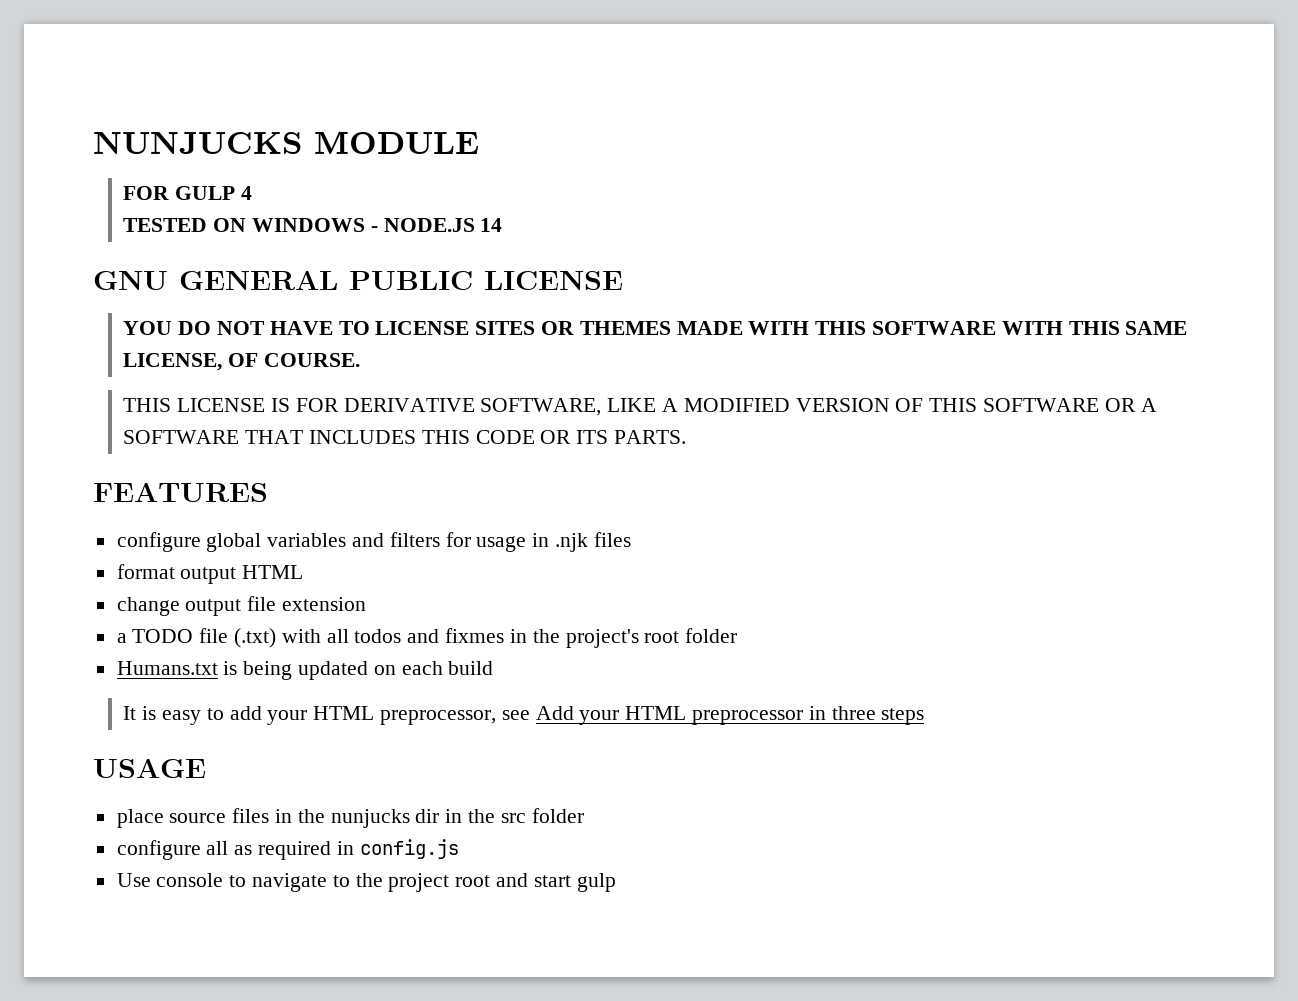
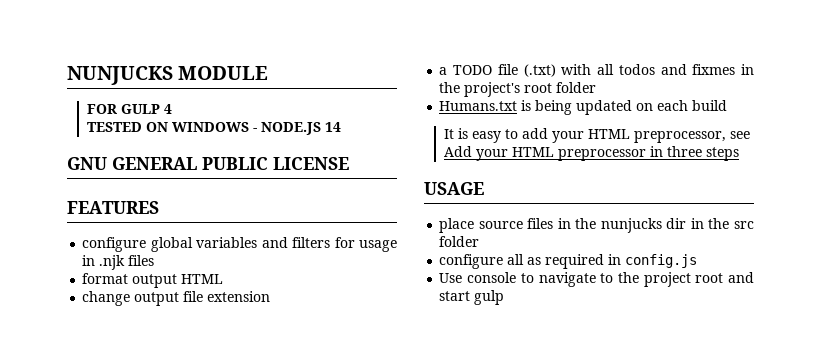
- YOU DO NOT HAVE TO LICENSE SITES OR THEMES MADE WITH THIS SOFTWARE WITH THIS SAME LICENSE, OF COURSE.
- THIS LICENSE IS FOR DERIVATIVE SOFTWARE, LIKE A MODIFIED VERSION OF THIS SOFTWARE OR A SOFTWARE THAT INCLUDES THIS CODE OR ITS PARTS.

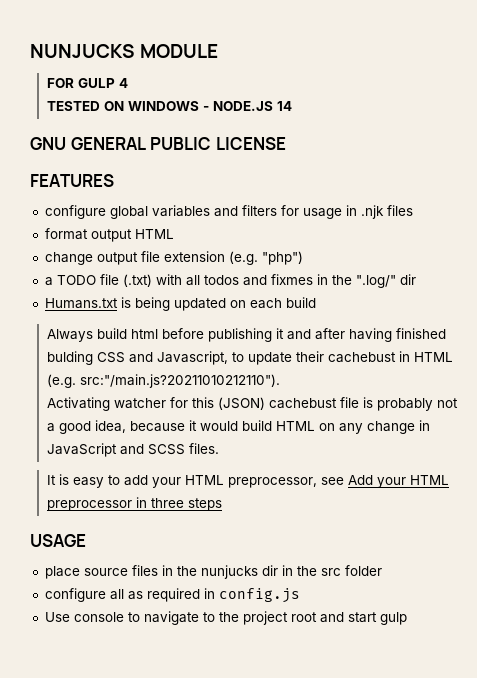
- change output file extension
+ change output file extension (e.g. "php")
- a TODO file (.txt) with all todos and fixmes in the project's root folder
+ a TODO file (.txt) with all todos and fixmes in the ".log/" dir
+ Always build html before publishing it and after having finished bulding CSS and Javascript, to update their cachebust in HTML (e.g. src:"/main.js?20211010212110").
+ Activating watcher for this (JSON) cachebust file is probably not a good idea, because it would build HTML on any change in JavaScript and SCSS files.

